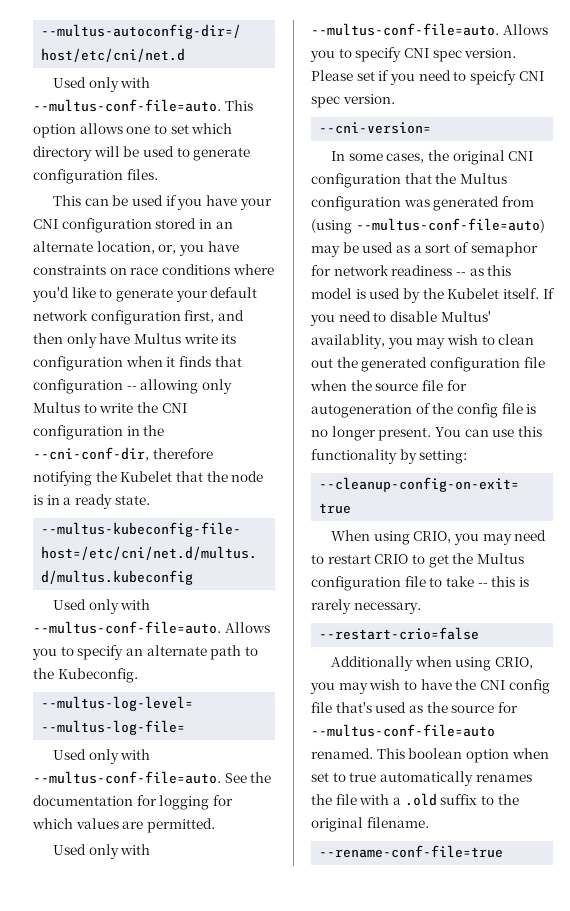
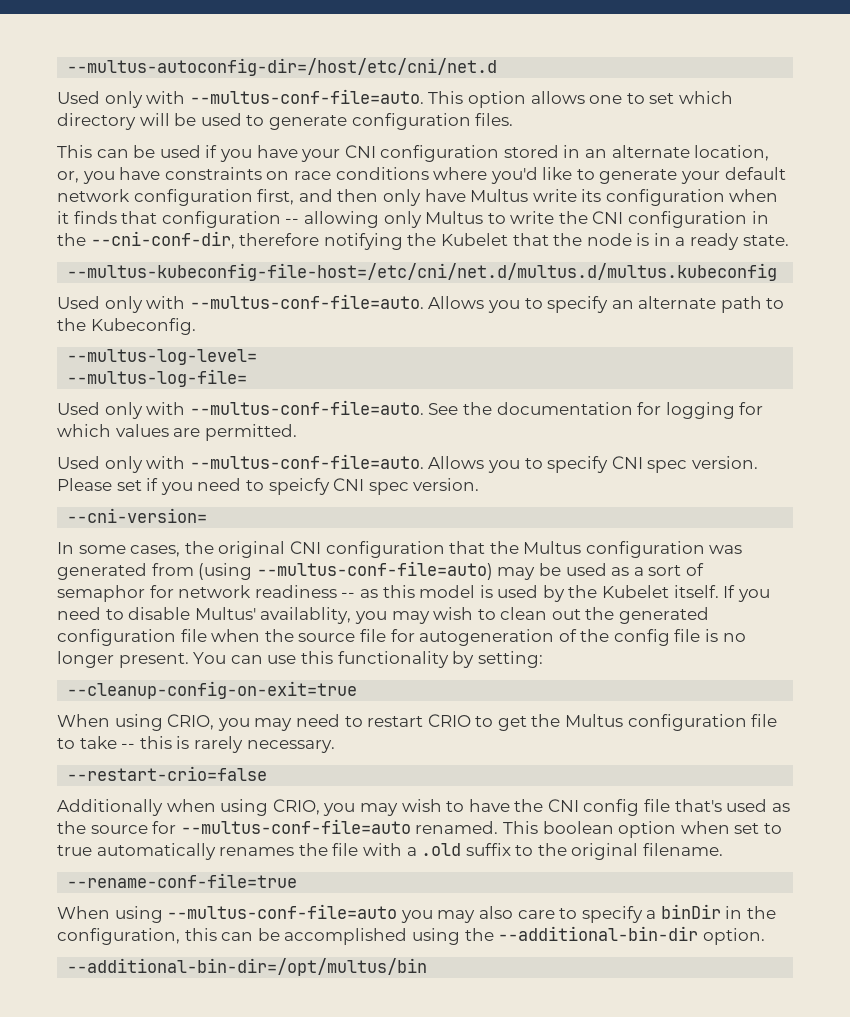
+ When using --multus-conf-file=auto you may also care to specify a binDir in the configuration, this can be accomplished using the --additional-bin-dir option.
+ --additional-bin-dir=/opt/multus/bin

